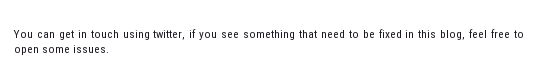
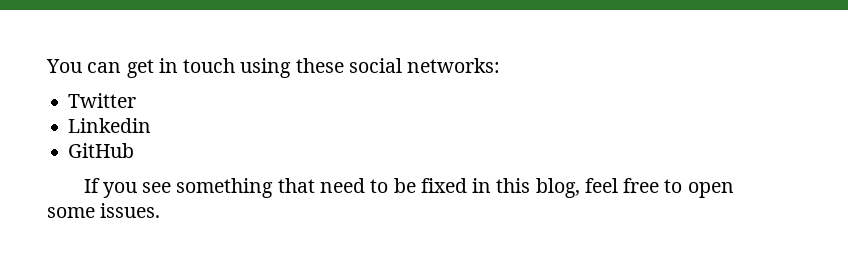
- You can get in touch using twitter, if you see something that need to be fixed in this blog, feel free to open some issues.
+ You can get in touch using these social networks:
+ Twitter
+ Linkedin
+ GitHub
+ If you see something that need to be fixed in this blog, feel free to open some issues.

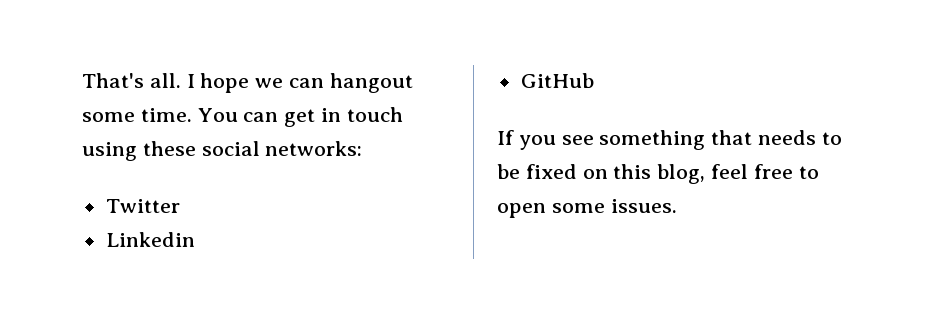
+ That's all. I hope we can hangout some time.
- If you see something that need to be fixed in this blog, feel free to open some issues.
+ If you see something that needs to be fixed on this blog, feel free to open some issues.

